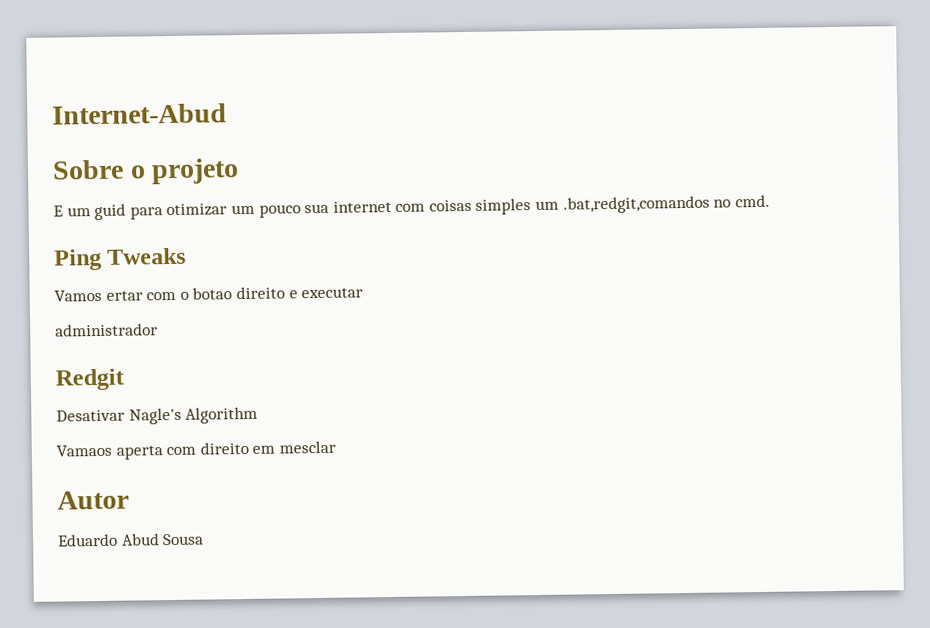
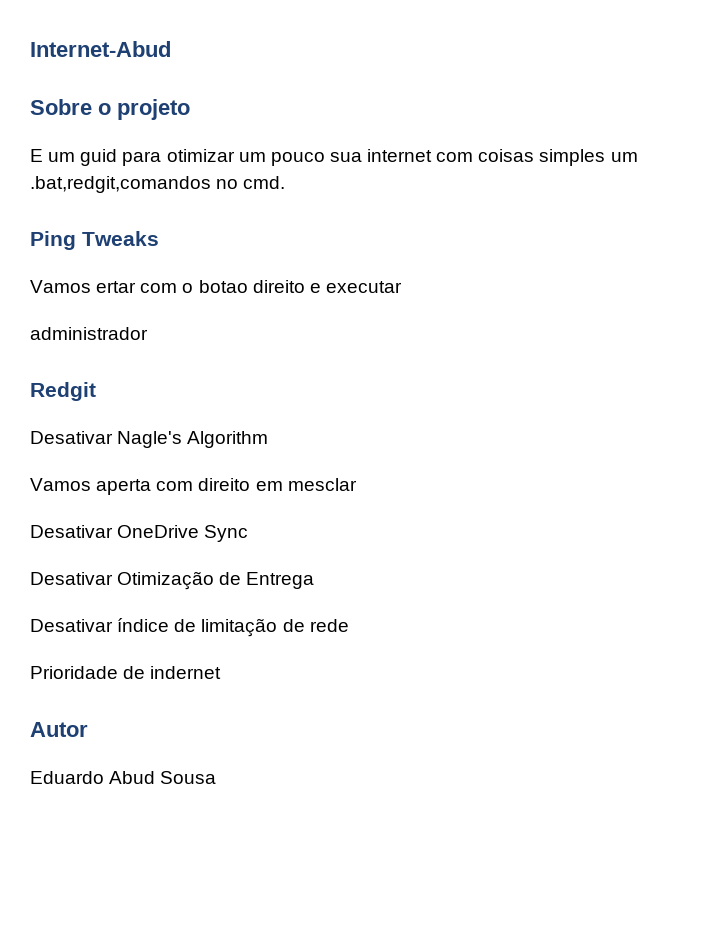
- Vamaos aperta com direito em mesclar
+ Vamos aperta com direito em mesclar
+ Desativar OneDrive Sync
+ Desativar Otimização de Entrega
+ Desativar índice de limitação de rede
+ Prioridade de indernet

